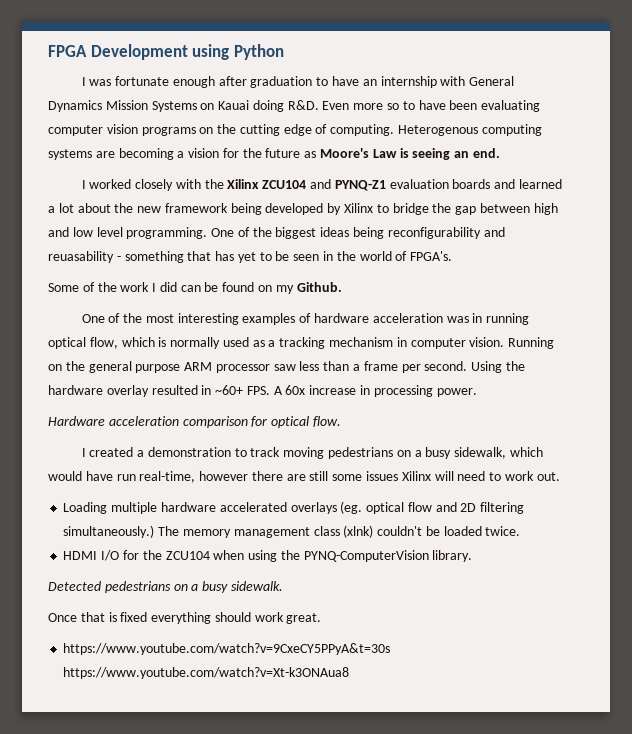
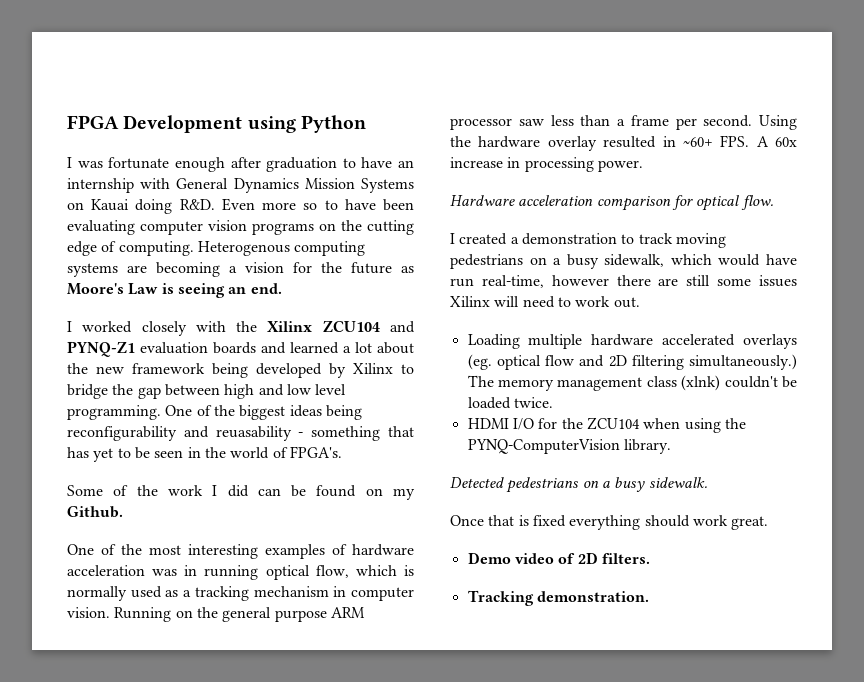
- https://www.youtube.com/watch?v=9CxeCY5PPyA&t=30s https://www.youtube.com/watch?v=Xt-k3ONAua8
+ Demo video of 2D filters.
+ Tracking demonstration.

